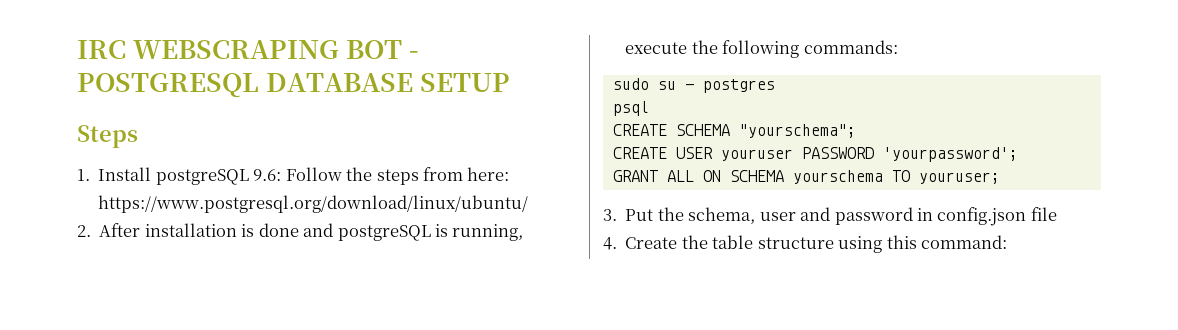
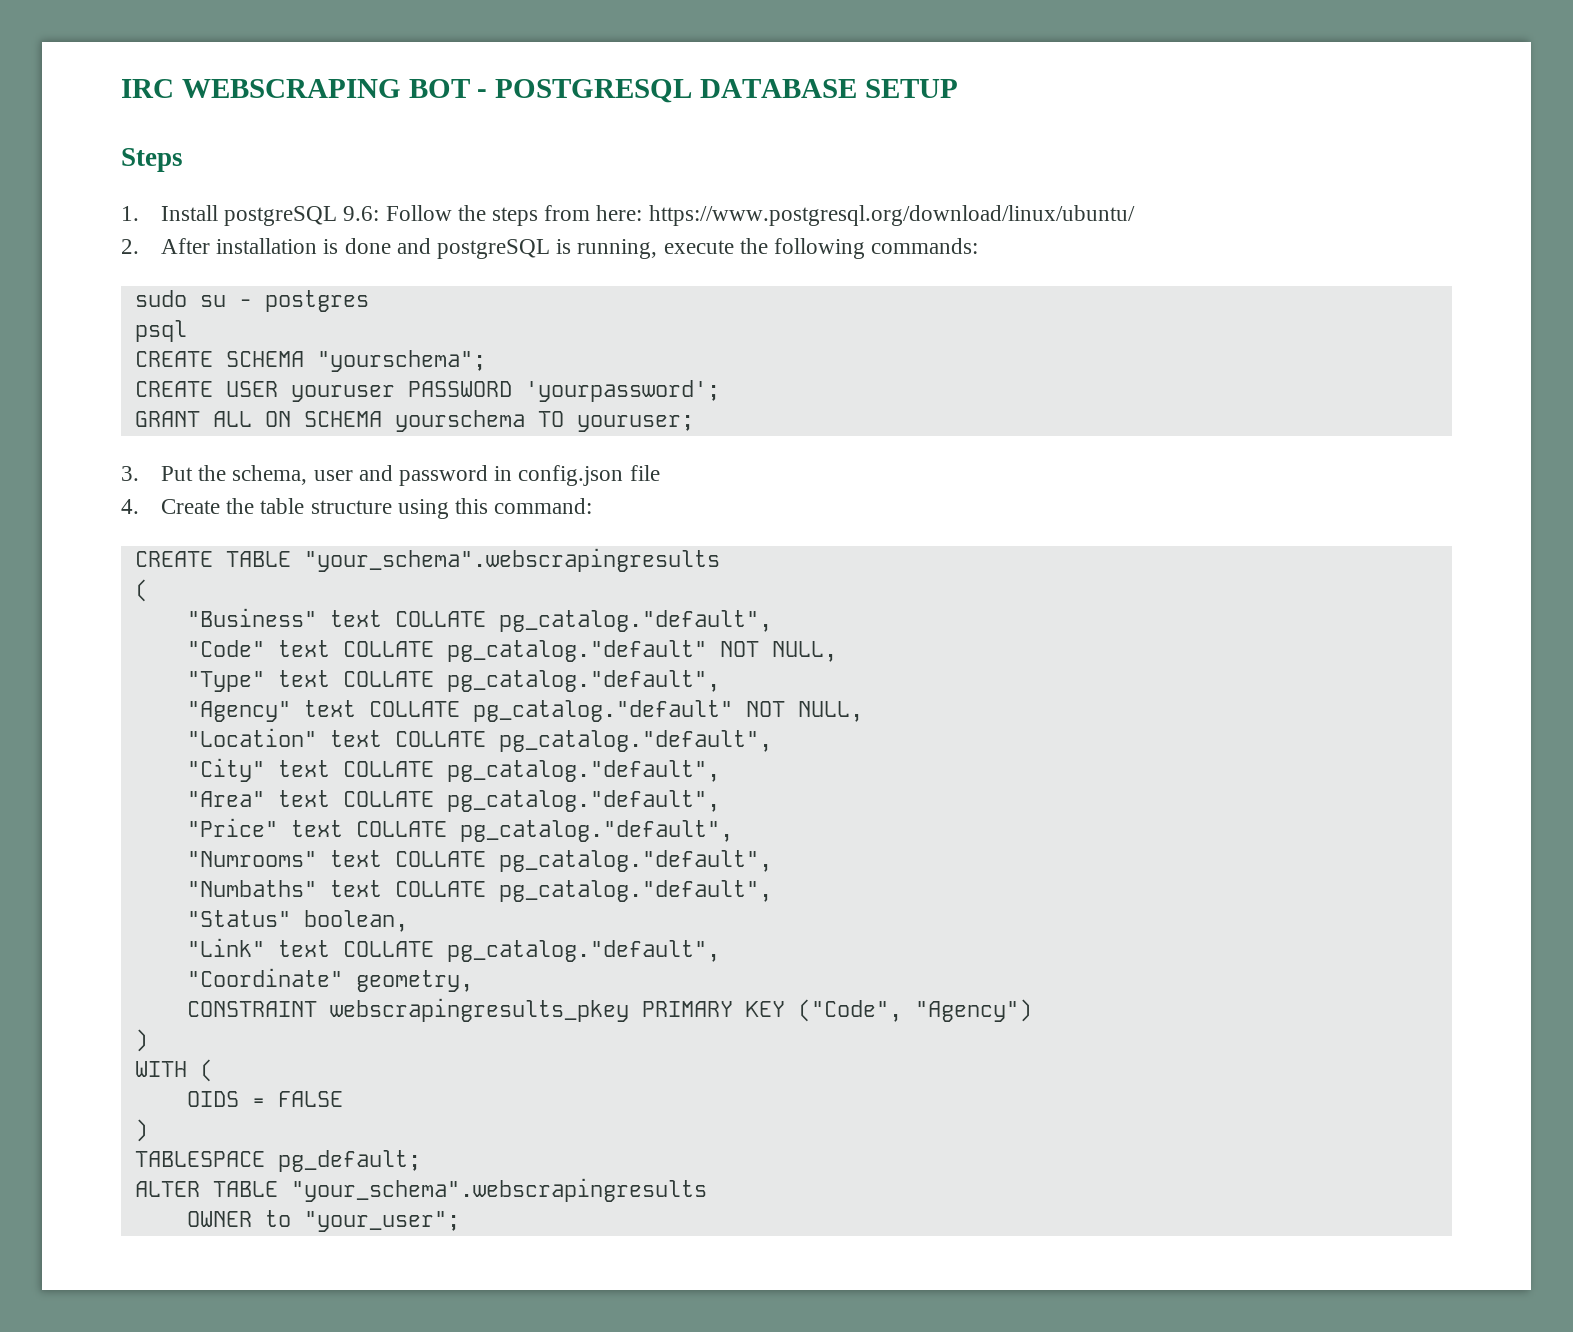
+ CREATE TABLE "your_schema".webscrapingresults
+ (
+ "Business" text COLLATE pg_catalog."default",
+ "Code" text COLLATE pg_catalog."default" NOT NULL,
+ "Type" text COLLATE pg_catalog."default",
+ "Agency" text COLLATE pg_catalog."default" NOT NULL,
+ "Location" text COLLATE pg_catalog."default",
+ "City" text COLLATE pg_catalog."default",
+ "Area" text COLLATE pg_catalog."default",
+ "Price" text COLLATE pg_catalog."default",
+ "Numrooms" text COLLATE pg_catalog."default",
+ "Numbaths" text COLLATE pg_catalog."default",
+ "Status" boolean,
+ "Link" text COLLATE pg_catalog."default",
+ "Coordinate" geometry,
+ CONSTRAINT webscrapingresults_pkey PRIMARY KEY ("Code", "Agency")
+ )
+ WITH (
+ OIDS = FALSE
+ )
+ TABLESPACE pg_default;
+ ALTER TABLE "your_schema".webscrapingresults
+ OWNER to "your_user";

